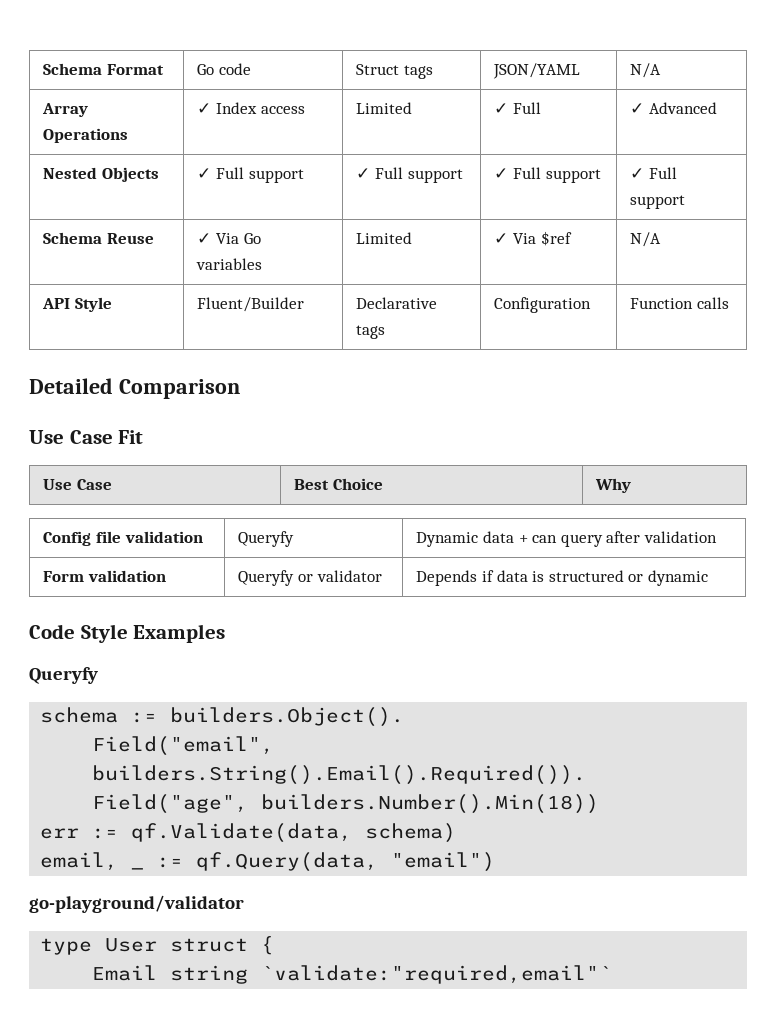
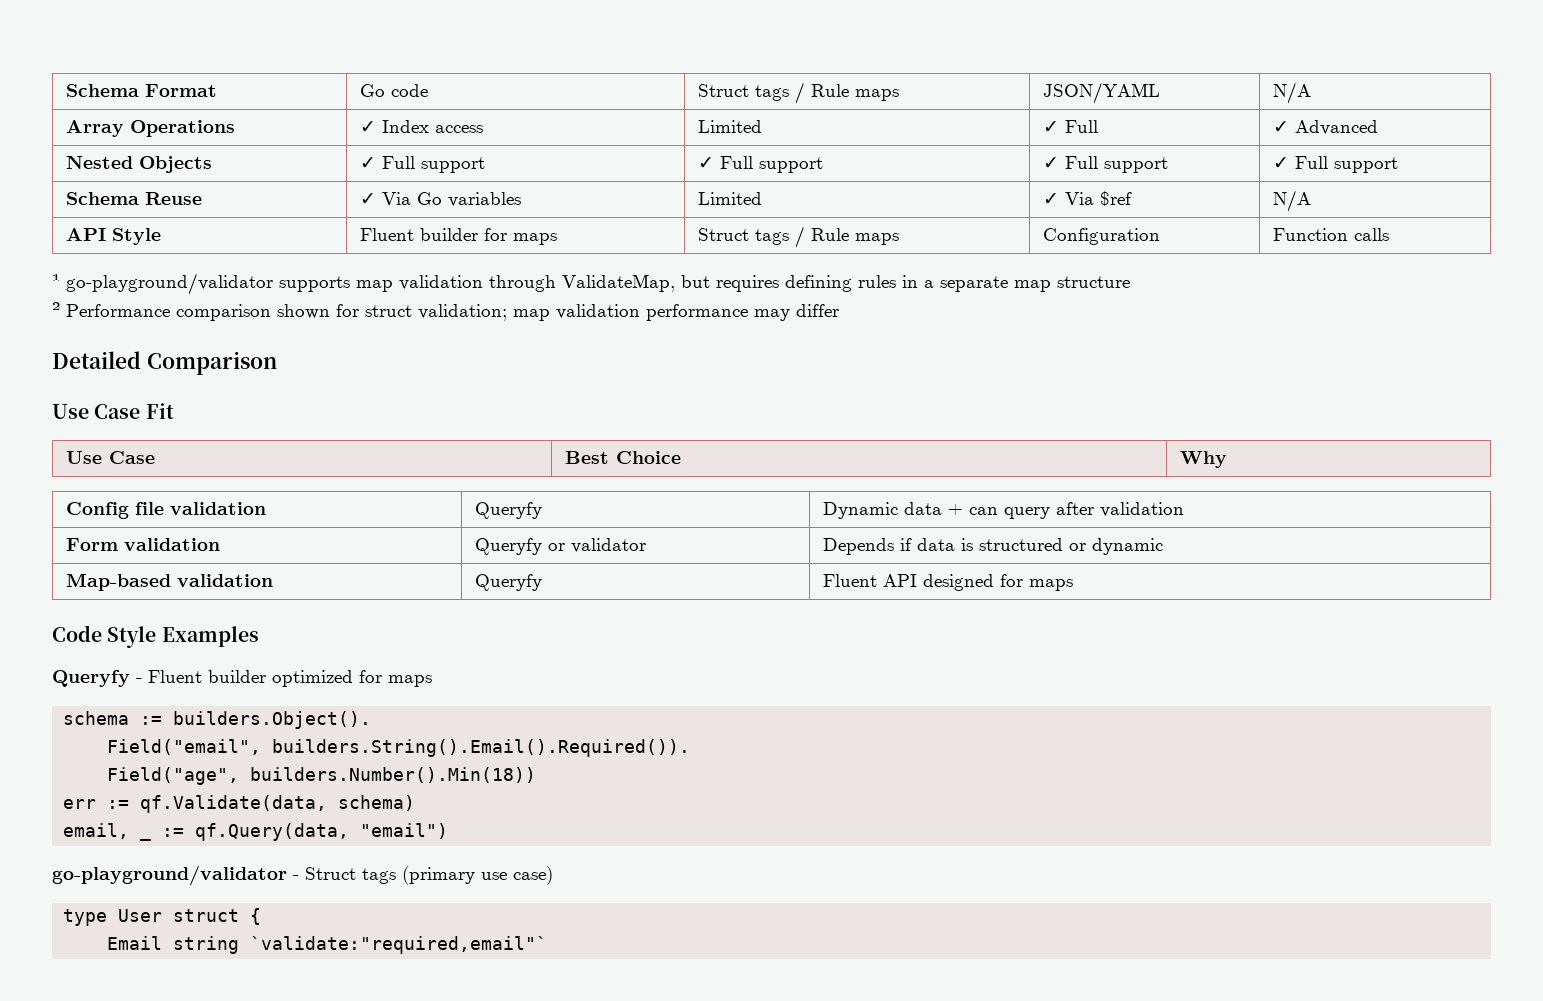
- Schema Format | Go code | Struct tags | JSON/YAML | N/A
+ Schema Format | Go code | Struct tags / Rule maps | JSON/YAML | N/A
- API Style | Fluent/Builder | Declarative tags | Configuration | Function calls
+ API Style | Fluent builder for maps | Struct tags / Rule maps | Configuration | Function calls
+ ¹ go-playground/validator supports map validation through ValidateMap, but requires defining rules in a separate map structure
+ ² Performance comparison shown for struct validation; map validation performance may differ
+ Map-based validation | Queryfy | Fluent API designed for maps
  Code Style Examples
- Queryfy
+ Queryfy - Fluent builder optimized for maps
- go-playground/validator
+ go-playground/validator - Struct tags (primary use case)

